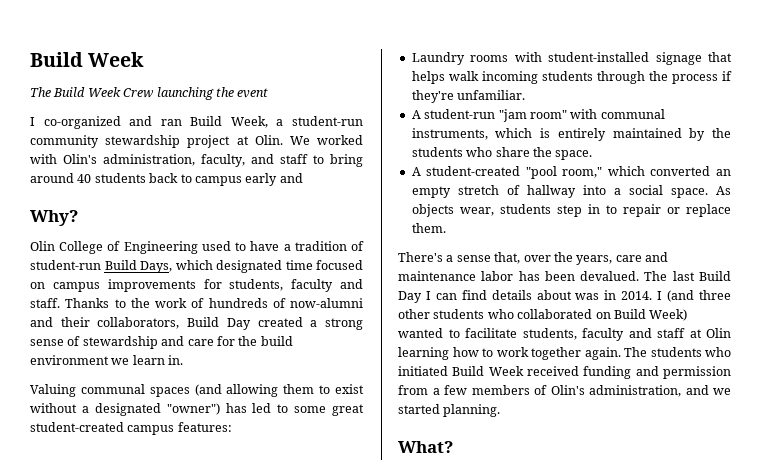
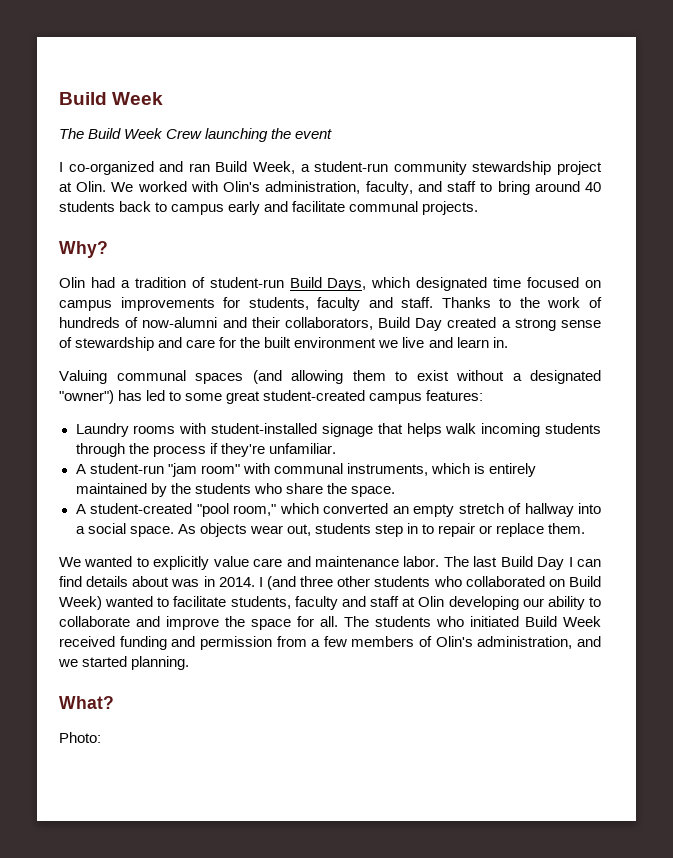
- We worked with Olin's administration, faculty, and staff to bring around 40 students back to campus early and
+ We worked with Olin's administration, faculty, and staff to bring around 40 students back to campus early and facilitate communal projects.
- Olin College of Engineering used to have a tradition of student-run Build Days, which designated time focused on campus improvements for students, faculty and staff.
+ Olin had a tradition of student-run Build Days, which designated time focused on campus improvements for students, faculty and staff.
- Thanks to the work of hundreds of now-alumni and their collaborators, Build Day created a strong sense of stewardship and care for the build environment we learn in.
+ Thanks to the work of hundreds of now-alumni and their collaborators, Build Day created a strong sense of stewardship and care for the built environment we live and learn in.
- As objects wear, students step in to repair or replace them.
+ As objects wear out, students step in to repair or replace them.
- There's a sense that, over the years, care and maintenance labor has been devalued.
+ We wanted to explicitly value care and maintenance labor.
- I (and three other students who collaborated on Build Week) wanted to facilitate students, faculty and staff at Olin learning how to work together again.
+ I (and three other students who collaborated on Build Week) wanted to facilitate students, faculty and staff at Olin developing our ability to collaborate and improve the space for all.
+ Photo:

